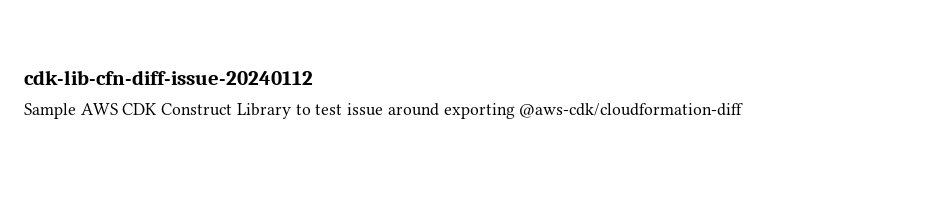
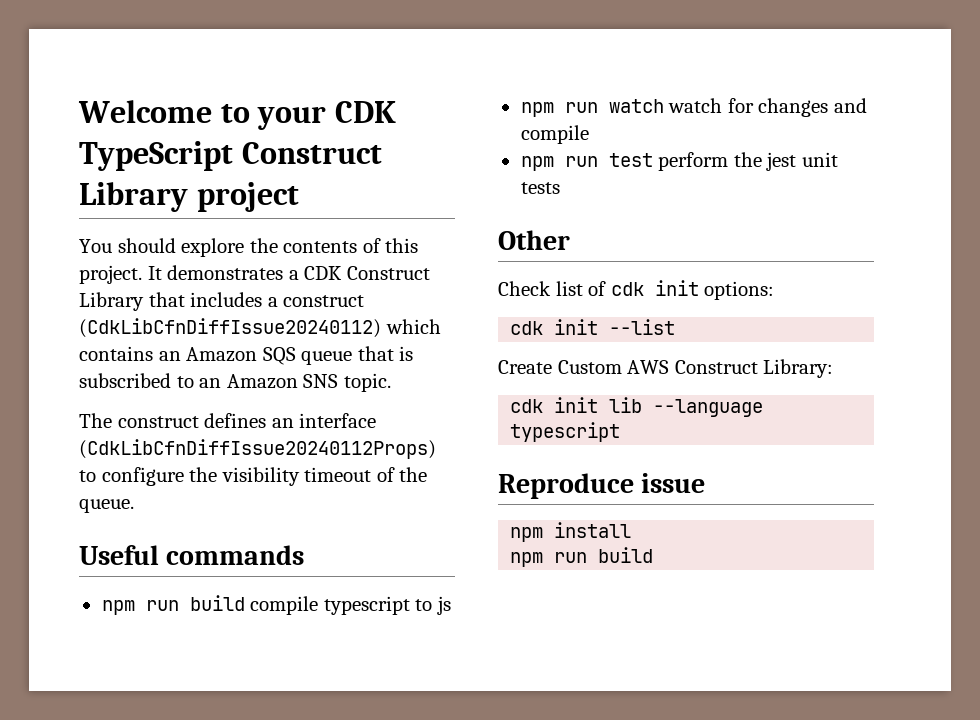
- cdk-lib-cfn-diff-issue-20240112
- Sample AWS CDK Construct Library to test issue around exporting @aws-cdk/cloudformation-diff
+ Welcome to your CDK TypeScript Construct Library project
+ You should explore the contents of this project. It demonstrates a CDK Construct Library that includes a construct (CdkLibCfnDiffIssue20240112) which contains an Amazon SQS queue that is subscribed to an Amazon SNS topic.
+ The construct defines an interface (CdkLibCfnDiffIssue20240112Props) to configure the visibility timeout of the queue.
+ Useful commands
+ npm run build compile typescript to js
+ npm run watch watch for changes and compile
+ npm run test perform the jest unit tests
+ Other
+ Check list of cdk init options:
+ cdk init --list
+ Create Custom AWS Construct Library:
+ cdk init lib --language typescript
+ Reproduce issue
+ npm install
+ npm run build

